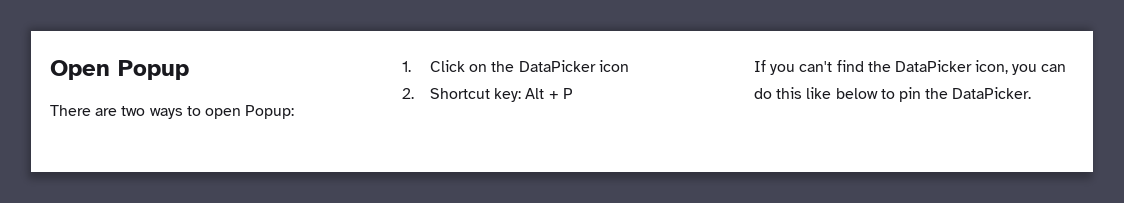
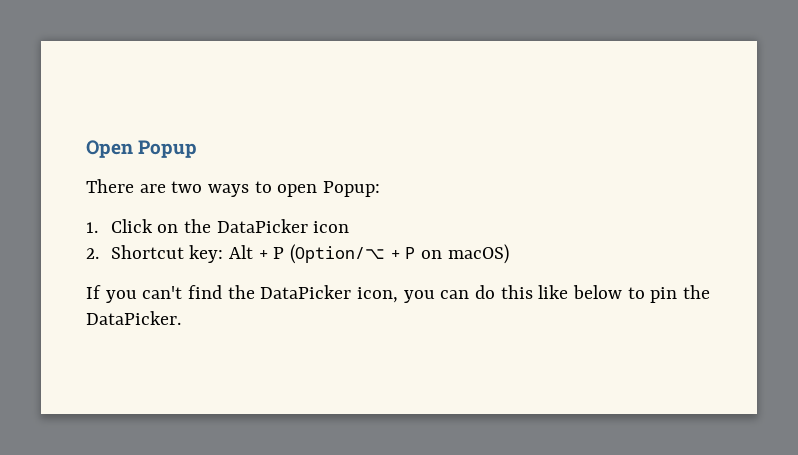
- 2. Shortcut key: Alt + P
+ 2. Shortcut key: Alt + P (Option/⌥ + P on macOS)

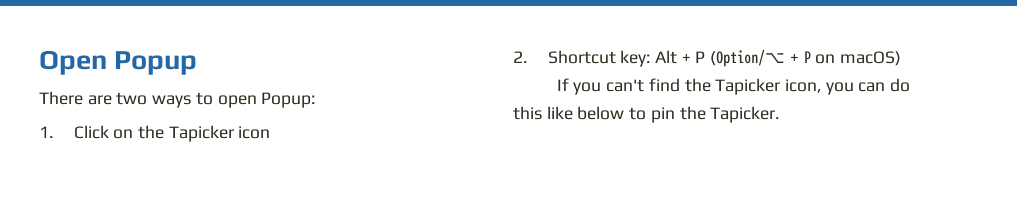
- 1. Click on the DataPicker icon
+ 1. Click on the Tapicker icon
- If you can't find the DataPicker icon, you can do this like below to pin the DataPicker.
+ If you can't find the Tapicker icon, you can do this like below to pin the Tapicker.

